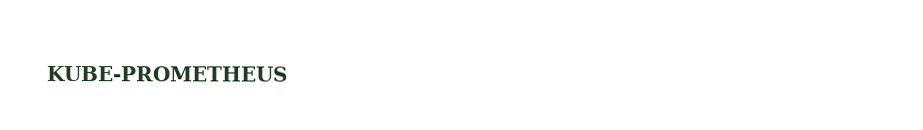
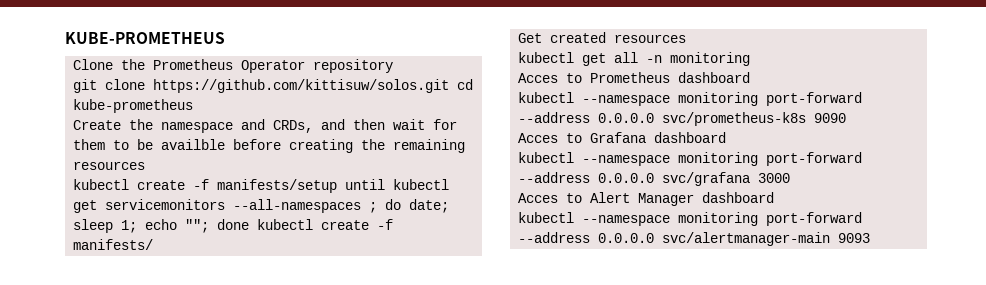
+ Clone the Prometheus Operator repository
+ git clone https://github.com/kittisuw/solos.git cd kube-prometheus
+ Create the namespace and CRDs, and then wait for them to be availble before creating the remaining resources
+ kubectl create -f manifests/setup until kubectl get servicemonitors --all-namespaces ; do date; sleep 1; echo ""; done kubectl create -f manifests/
+ Get created resources
+ kubectl get all -n monitoring
+ Acces to Prometheus dashboard
+ kubectl --namespace monitoring port-forward --address 0.0.0.0 svc/prometheus-k8s 9090
+ Acces to Grafana dashboard
+ kubectl --namespace monitoring port-forward --address 0.0.0.0 svc/grafana 3000
+ Acces to Alert Manager dashboard
+ kubectl --namespace monitoring port-forward --address 0.0.0.0 svc/alertmanager-main 9093

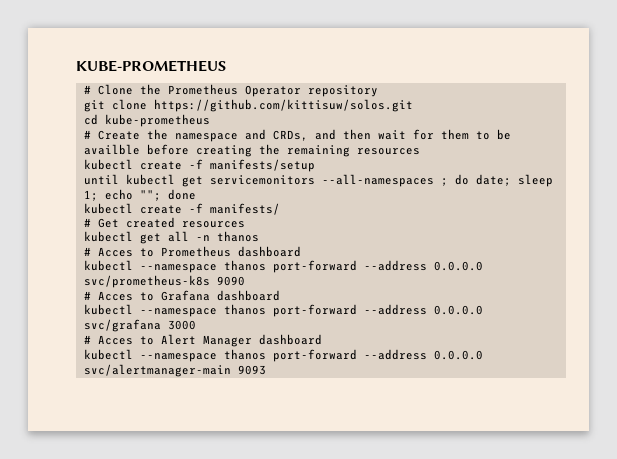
- Clone the Prometheus Operator repository
+ # Clone the Prometheus Operator repository
- git clone https://github.com/kittisuw/solos.git cd kube-prometheus
+ git clone https://github.com/kittisuw/solos.git
+ cd kube-prometheus
- Create the namespace and CRDs, and then wait for them to be availble before creating the remaining resources
+ # Create the namespace and CRDs, and then wait for them to be availble before creating the remaining resources
- kubectl create -f manifests/setup until kubectl get servicemonitors --all-namespaces ; do date; sleep 1; echo ""; done kubectl create -f manifests/
+ kubectl create -f manifests/setup
+ until kubectl get servicemonitors --all-namespaces ; do date; sleep 1; echo ""; done
+ kubectl create -f manifests/
- Get created resources
+ # Get created resources
- kubectl get all -n monitoring
- Acces to Prometheus dashboard
+ kubectl get all -n thanos
+ # Acces to Prometheus dashboard
- kubectl --namespace monitoring port-forward --address 0.0.0.0 svc/prometheus-k8s 9090
+ kubectl --namespace thanos port-forward --address 0.0.0.0 svc/prometheus-k8s 9090
- Acces to Grafana dashboard
+ # Acces to Grafana dashboard
- kubectl --namespace monitoring port-forward --address 0.0.0.0 svc/grafana 3000
+ kubectl --namespace thanos port-forward --address 0.0.0.0 svc/grafana 3000
- Acces to Alert Manager dashboard
+ # Acces to Alert Manager dashboard
- kubectl --namespace monitoring port-forward --address 0.0.0.0 svc/alertmanager-main 9093
+ kubectl --namespace thanos port-forward --address 0.0.0.0 svc/alertmanager-main 9093

